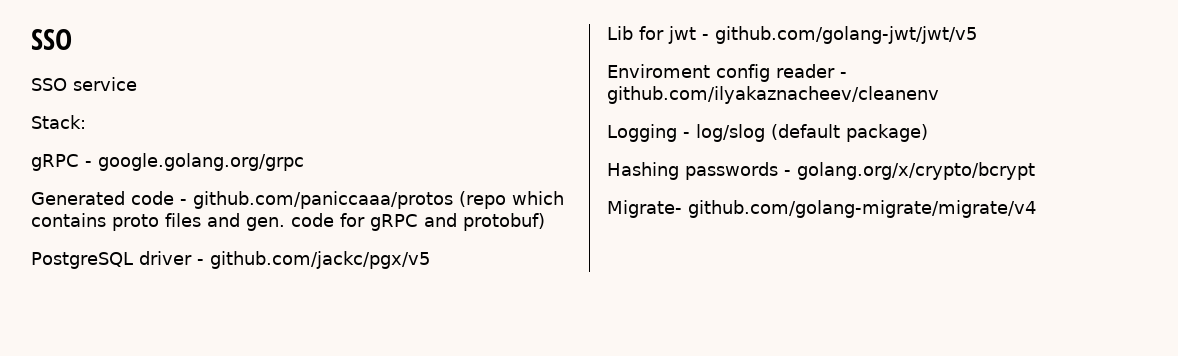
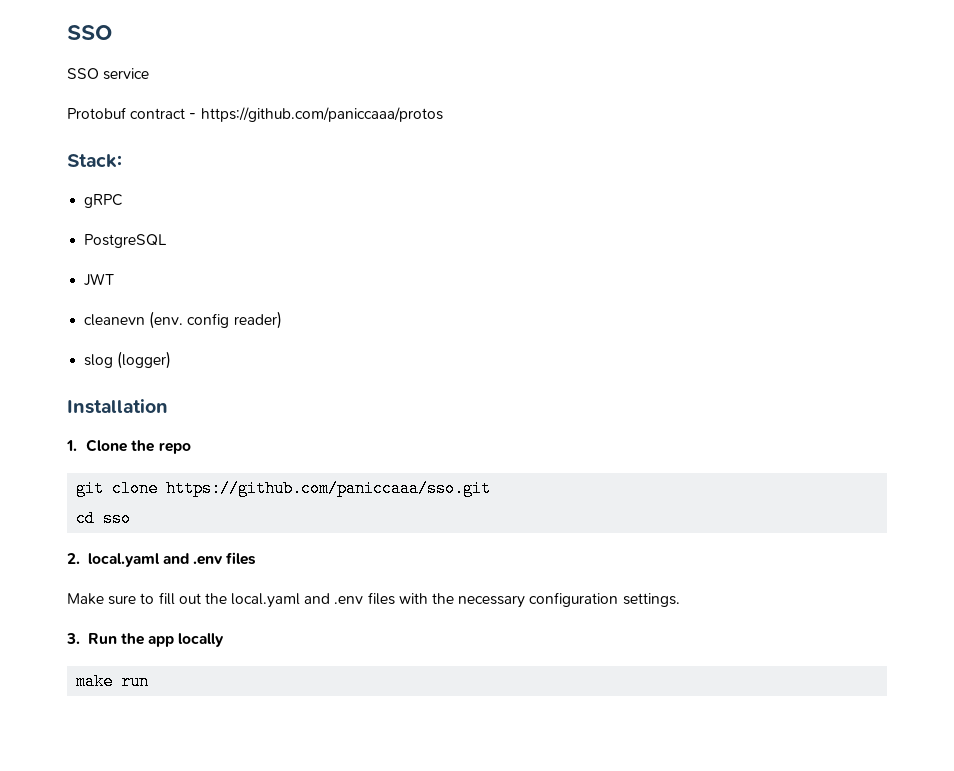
+ Protobuf contract - https://github.com/paniccaaa/protos
  Stack:
- gRPC - google.golang.org/grpc
- Generated code - github.com/paniccaaa/protos (repo which contains proto files and gen. code for gRPC and protobuf)
- PostgreSQL driver - github.com/jackc/pgx/v5
- Lib for jwt - github.com/golang-jwt/jwt/v5
- Enviroment config reader - github.com/ilyakaznacheev/cleanenv
- Logging - log/slog (default package)
- Hashing passwords - golang.org/x/crypto/bcrypt
- Migrate- github.com/golang-migrate/migrate/v4
+ gRPC
+ PostgreSQL
+ JWT
+ cleanevn (env. config reader)
+ slog (logger)
+ Installation
+ 1. Clone the repo
+ git clone https://github.com/paniccaaa/sso.git
+ cd sso
+ 2. local.yaml and .env files
+ Make sure to fill out the local.yaml and .env files with the necessary configuration settings.
+ 3. Run the app locally
+ make run

